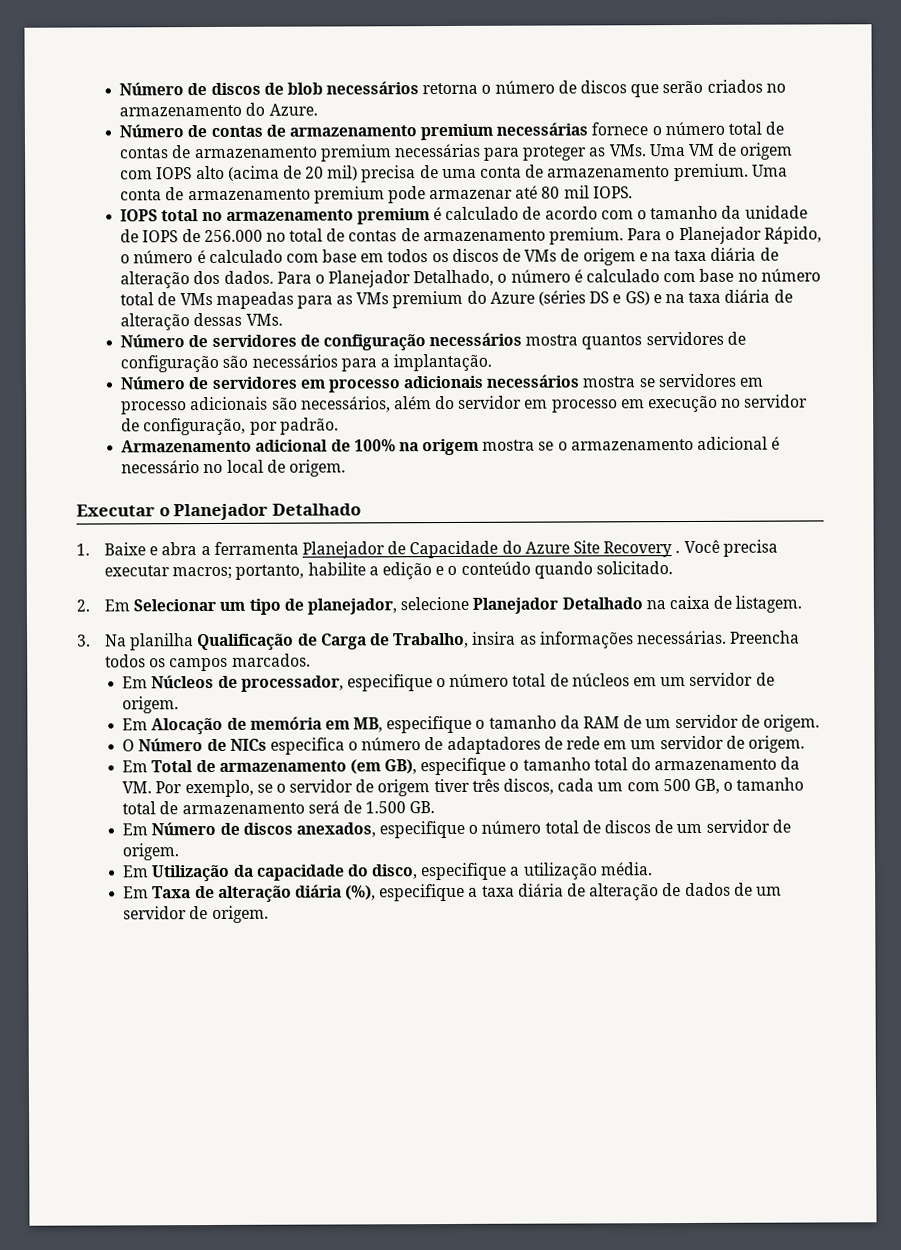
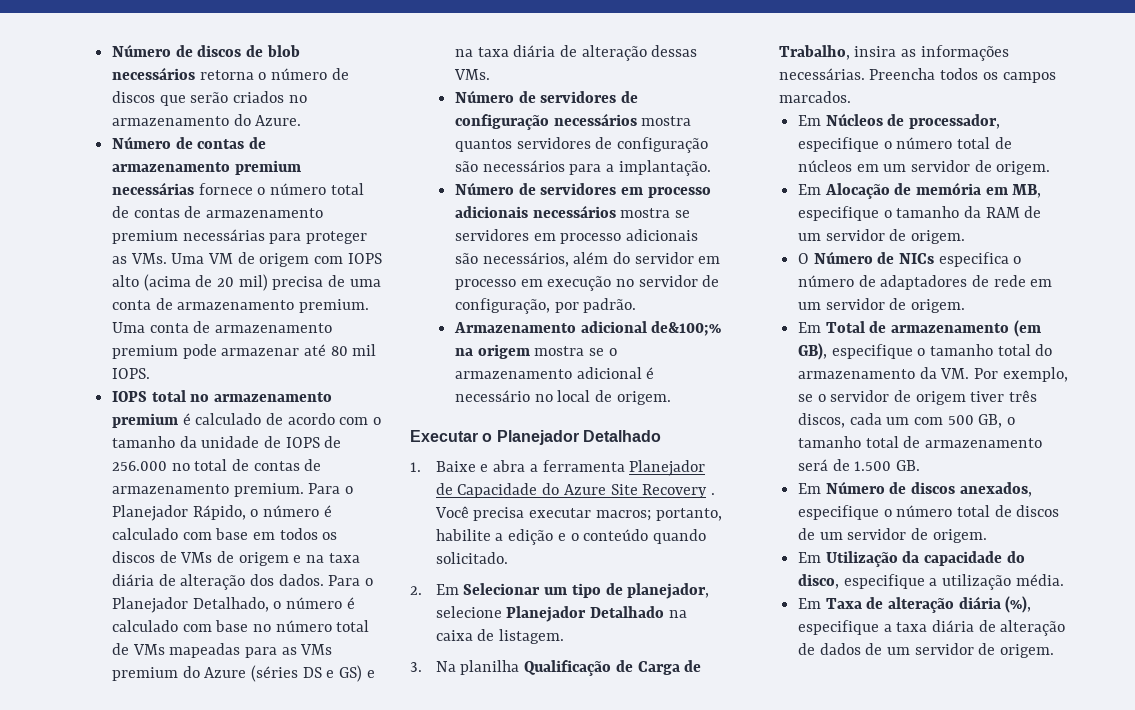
- Armazenamento adicional de 100% na origem mostra se o armazenamento adicional é necessário no local de origem.
+ Armazenamento adicional de&100;% na origem mostra se o armazenamento adicional é necessário no local de origem.

